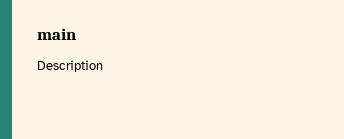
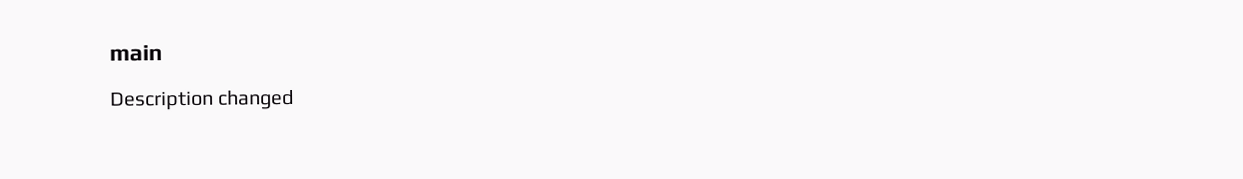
- Description
+ Description changed

